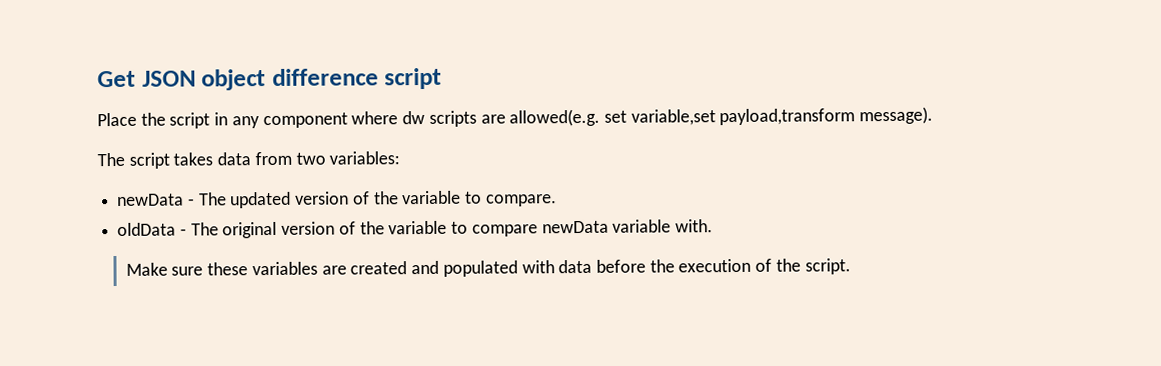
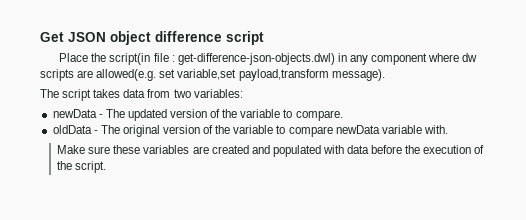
- Place the script in any component where dw scripts are allowed(e.g. set variable,set payload,transform message).
+ Place the script(in file : get-difference-json-objects.dwl) in any component where dw scripts are allowed(e.g. set variable,set payload,transform message).

